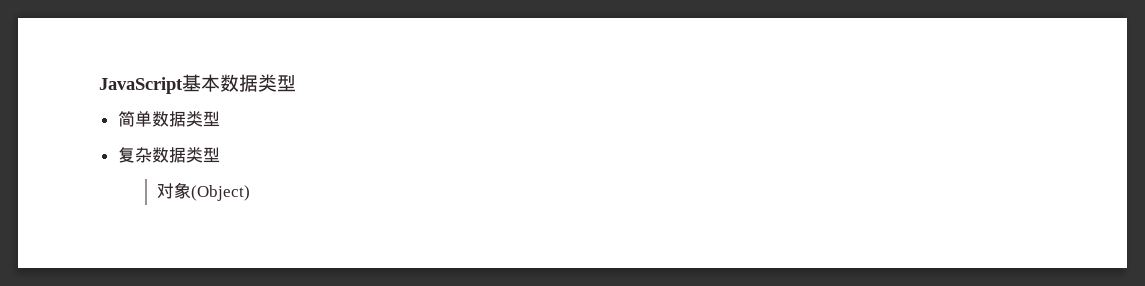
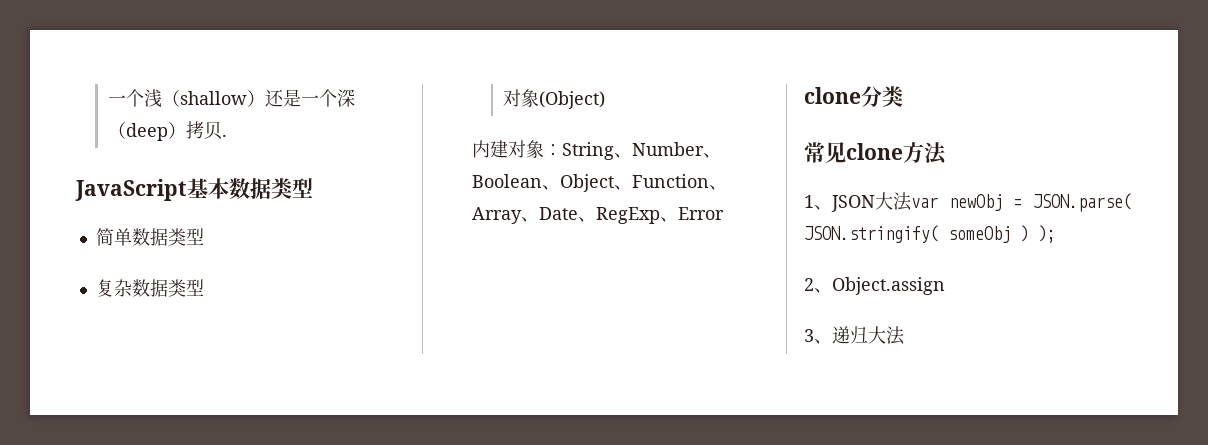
+ 一个浅（shallow）还是一个深（deep）拷贝.
+ 内建对象：String、Number、Boolean、Object、Function、Array、Date、RegExp、Error
+ clone分类
+ 常见clone方法
+ 1、JSON大法var newObj = JSON.parse( JSON.stringify( someObj ) );
+ 2、Object.assign
+ 3、递归大法

